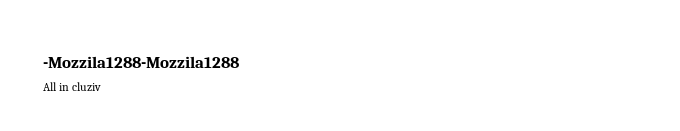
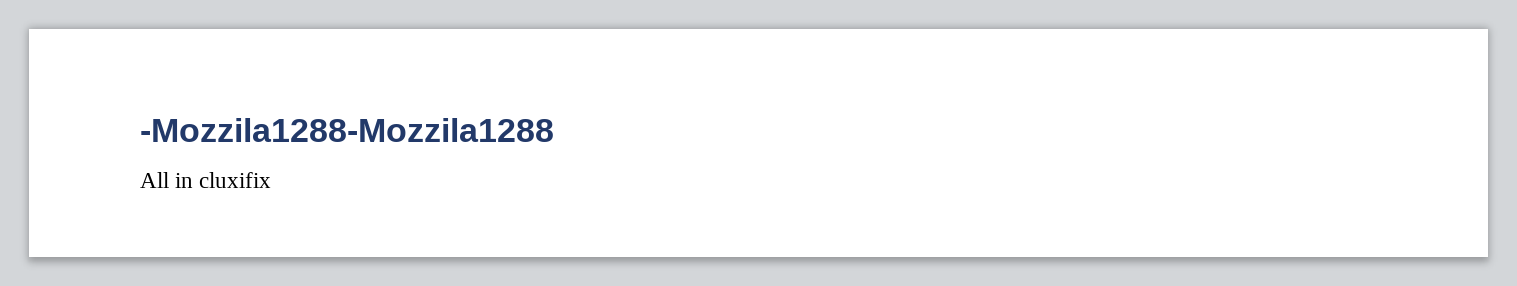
- All in cluziv
+ All in cluxifix

